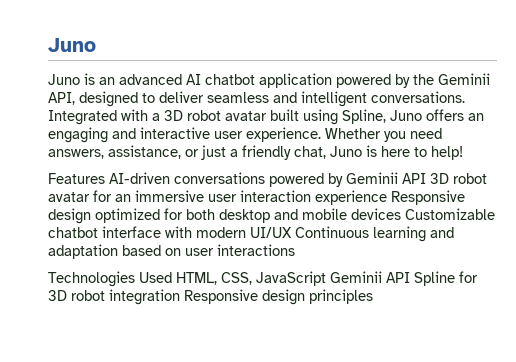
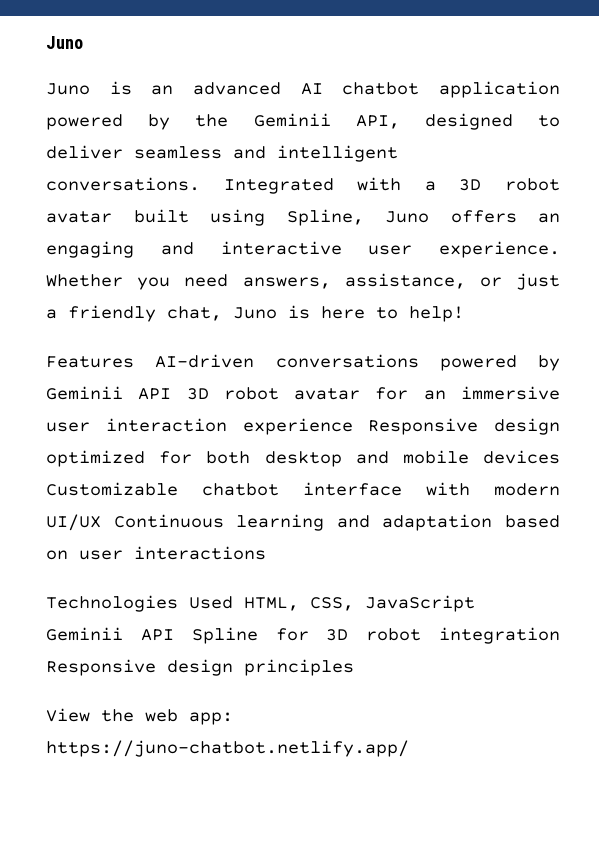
+ View the web app: https://juno-chatbot.netlify.app/

